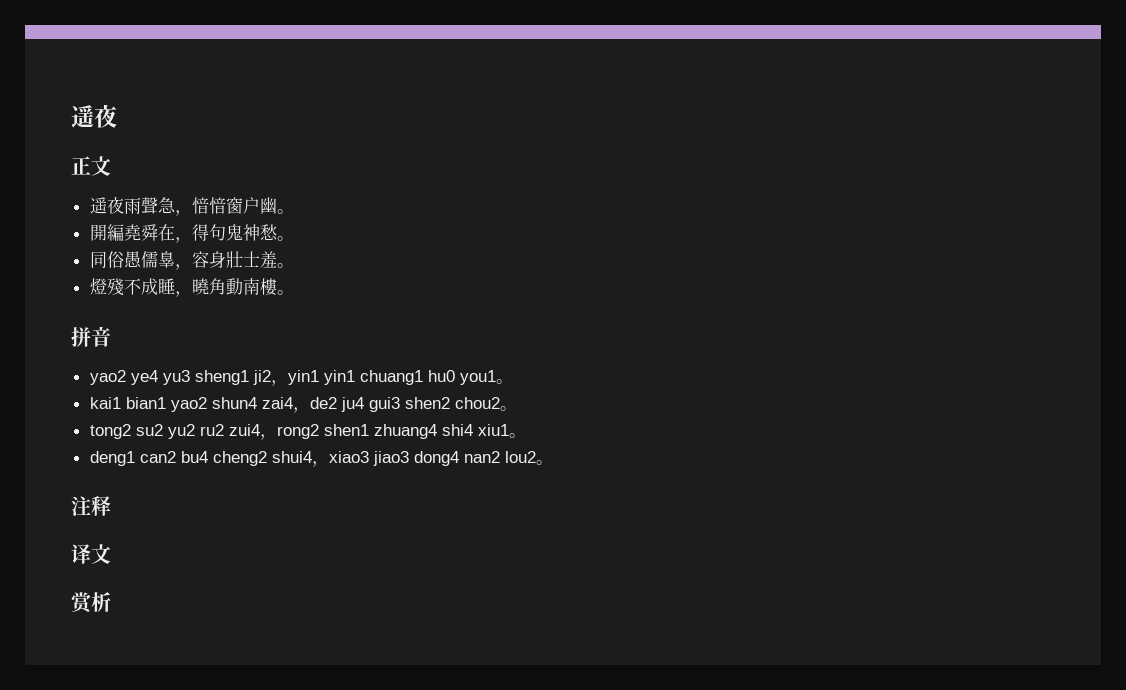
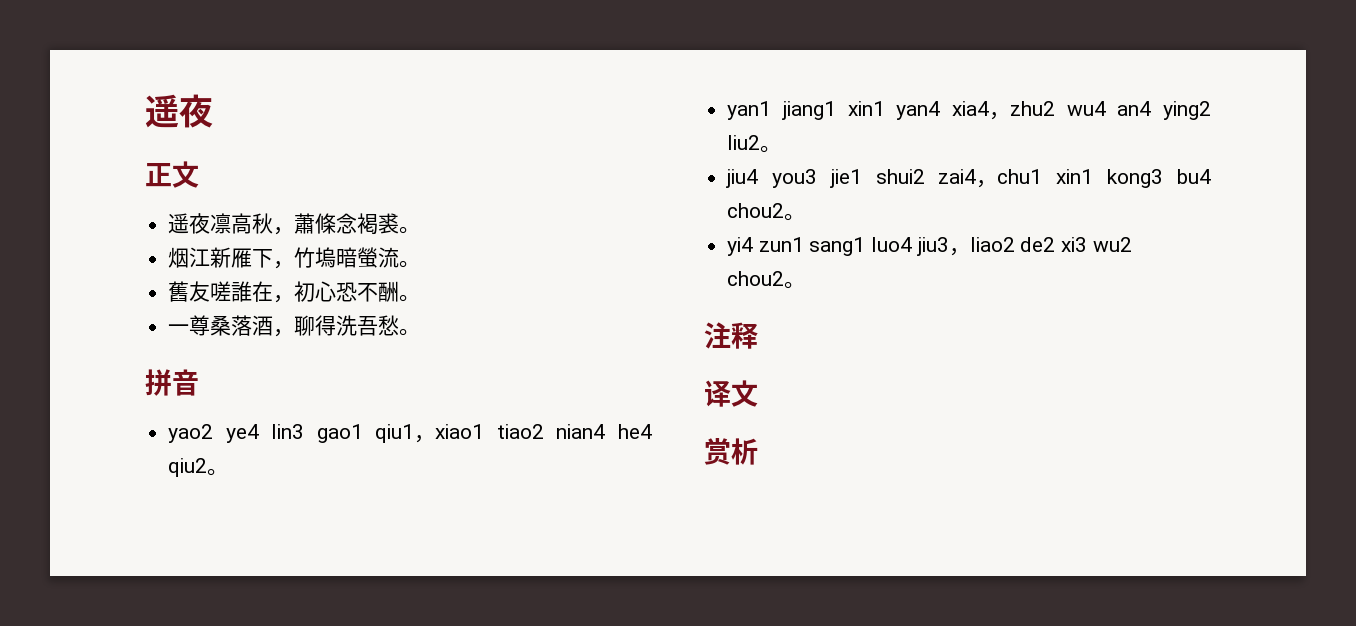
- 遥夜雨聲急，愔愔窗户幽。
- 開編堯舜在，得句鬼神愁。
- 同俗愚儒辠，容身壯士羞。
- 燈殘不成睡，曉角動南樓。
+ 遥夜凛高秋，蕭條念褐裘。
+ 烟江新雁下，竹塢暗螢流。
+ 舊友嗟誰在，初心恐不酬。
+ 一尊桑落酒，聊得洗吾愁。
  拼音
- yao2 ye4 yu3 sheng1 ji2，yin1 yin1 chuang1 hu0 you1。
- kai1 bian1 yao2 shun4 zai4，de2 ju4 gui3 shen2 chou2。
- tong2 su2 yu2 ru2 zui4，rong2 shen1 zhuang4 shi4 xiu1。
- deng1 can2 bu4 cheng2 shui4，xiao3 jiao3 dong4 nan2 lou2。
+ yao2 ye4 lin3 gao1 qiu1，xiao1 tiao2 nian4 he4 qiu2。
+ yan1 jiang1 xin1 yan4 xia4，zhu2 wu4 an4 ying2 liu2。
+ jiu4 you3 jie1 shui2 zai4，chu1 xin1 kong3 bu4 chou2。
+ yi4 zun1 sang1 luo4 jiu3，liao2 de2 xi3 wu2 chou2。

